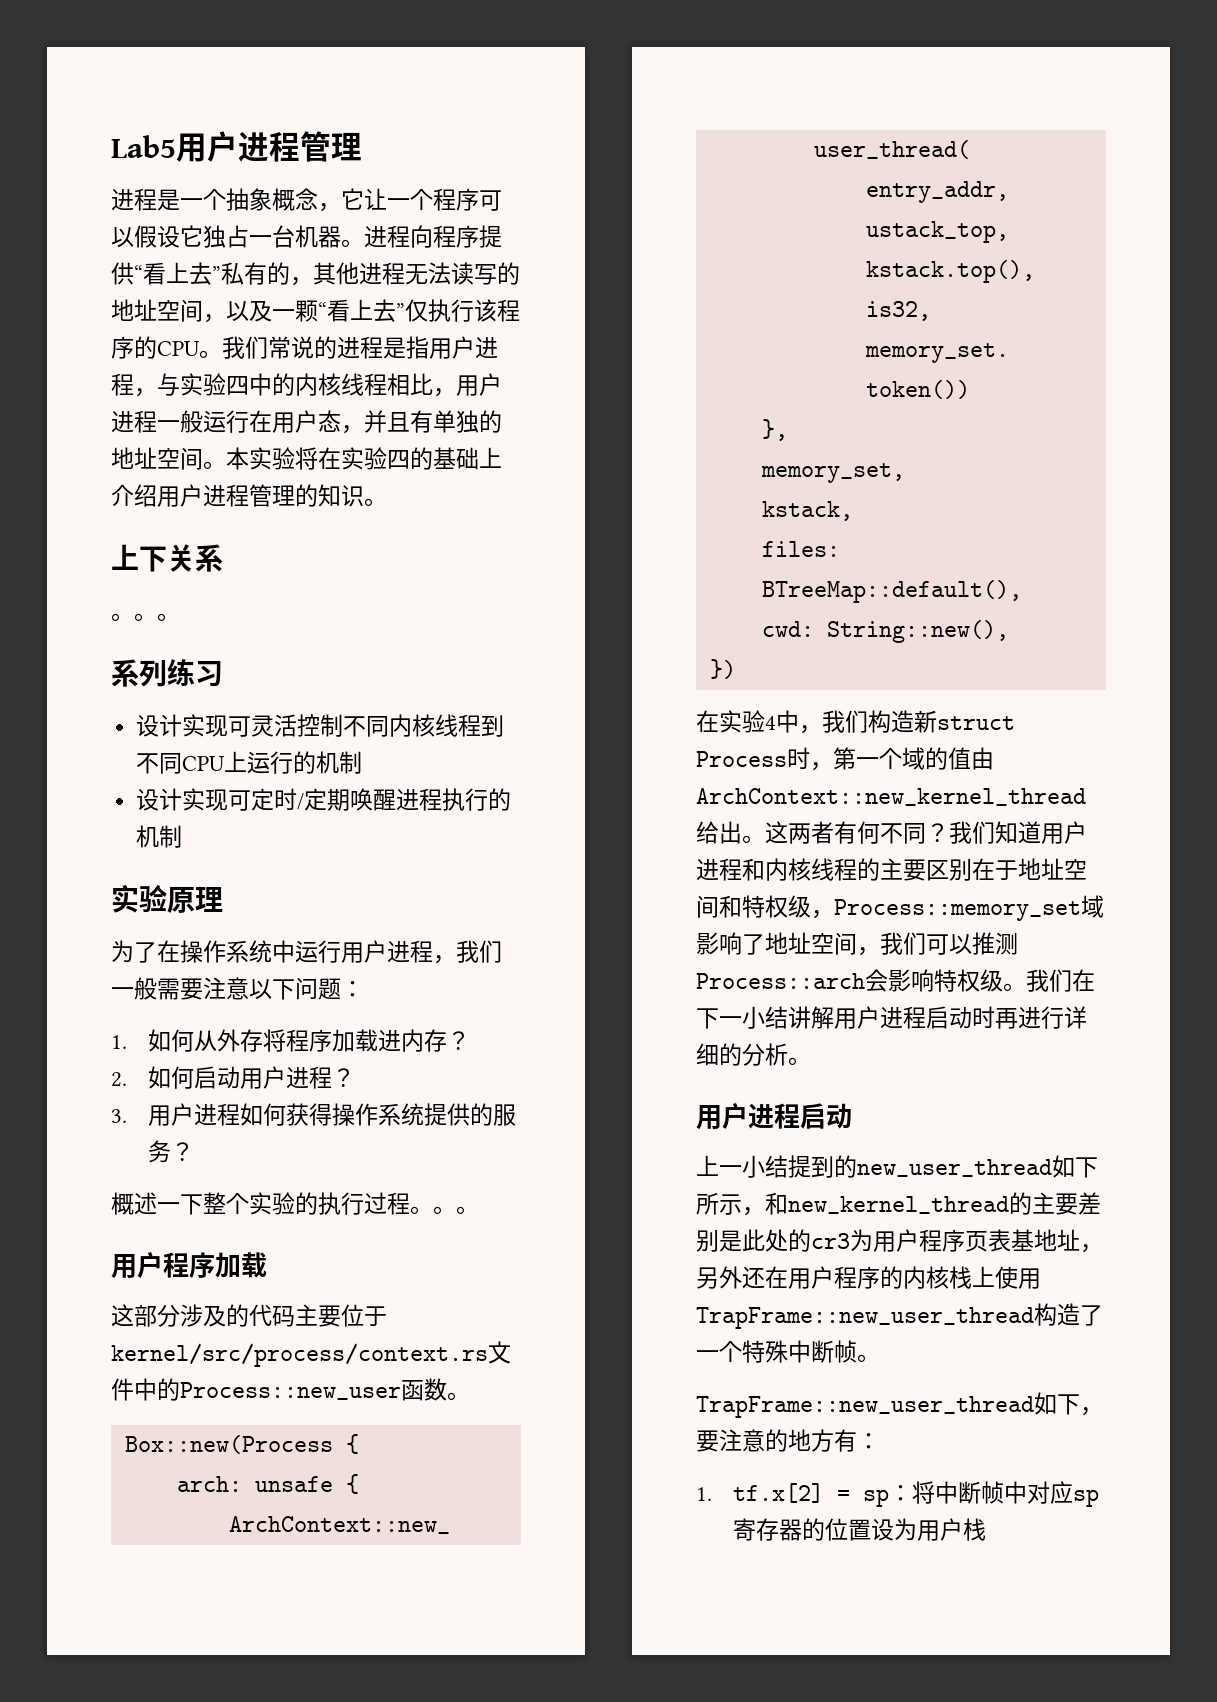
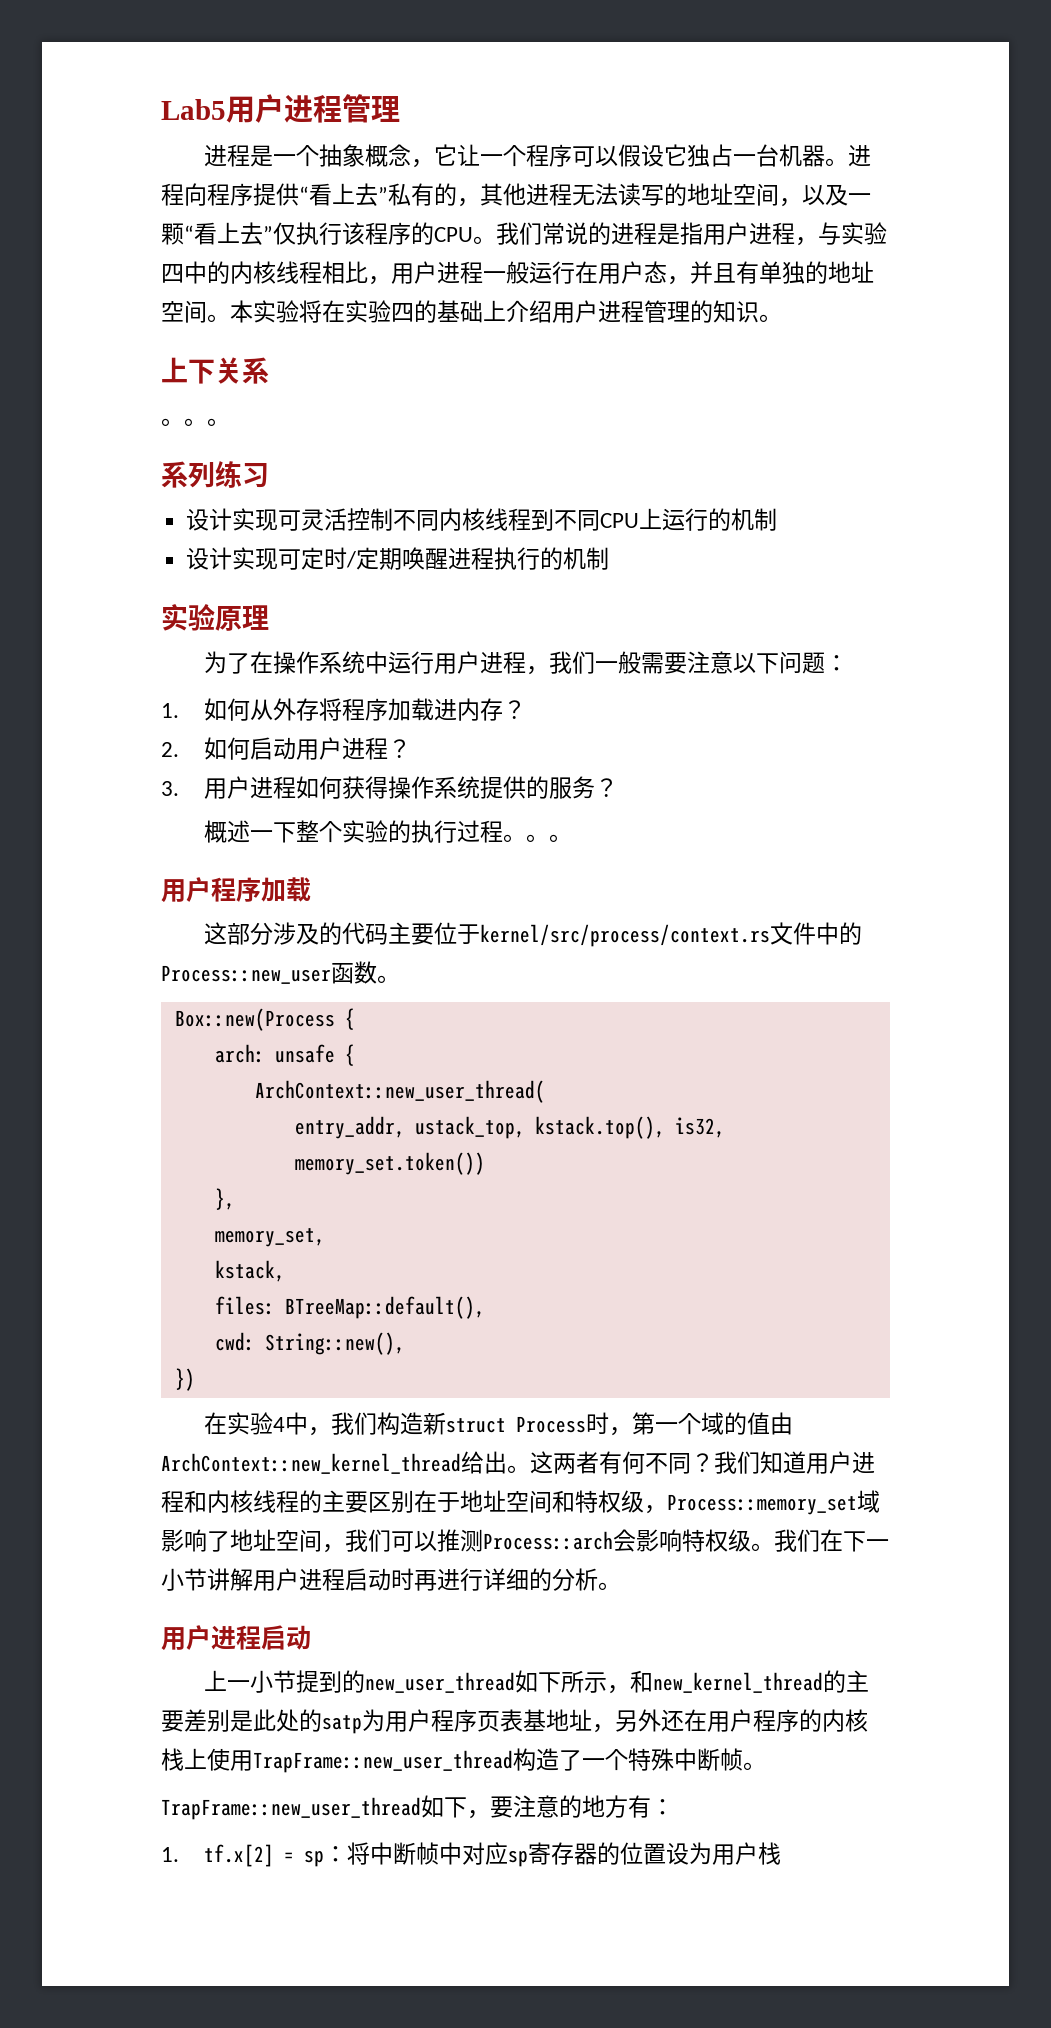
- 我们在下一小结讲解用户进程启动时再进行详细的分析。
+ 我们在下一小节讲解用户进程启动时再进行详细的分析。
- 上一小结提到的new_user_thread如下所示，和new_kernel_thread的主要差别是此处的cr3为用户程序页表基地址，另外还在用户程序的内核栈上使用TrapFrame::new_user_thread构造了一个特殊中断帧。
+ 上一小节提到的new_user_thread如下所示，和new_kernel_thread的主要差别是此处的satp为用户程序页表基地址，另外还在用户程序的内核栈上使用TrapFrame::new_user_thread构造了一个特殊中断帧。

